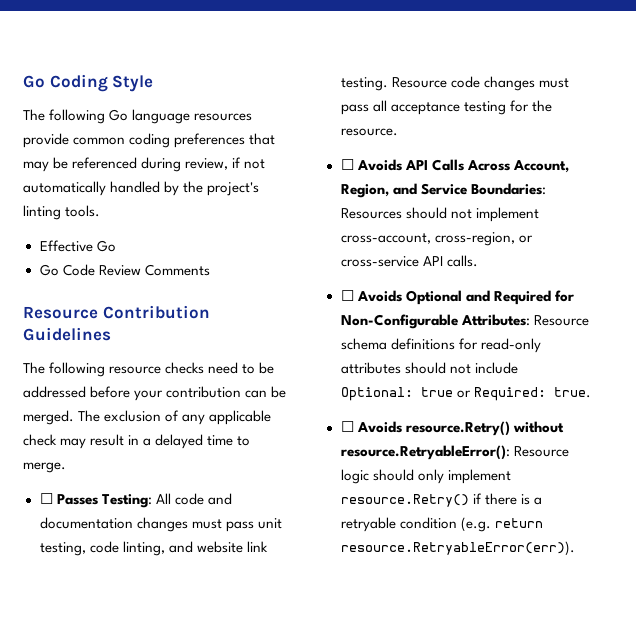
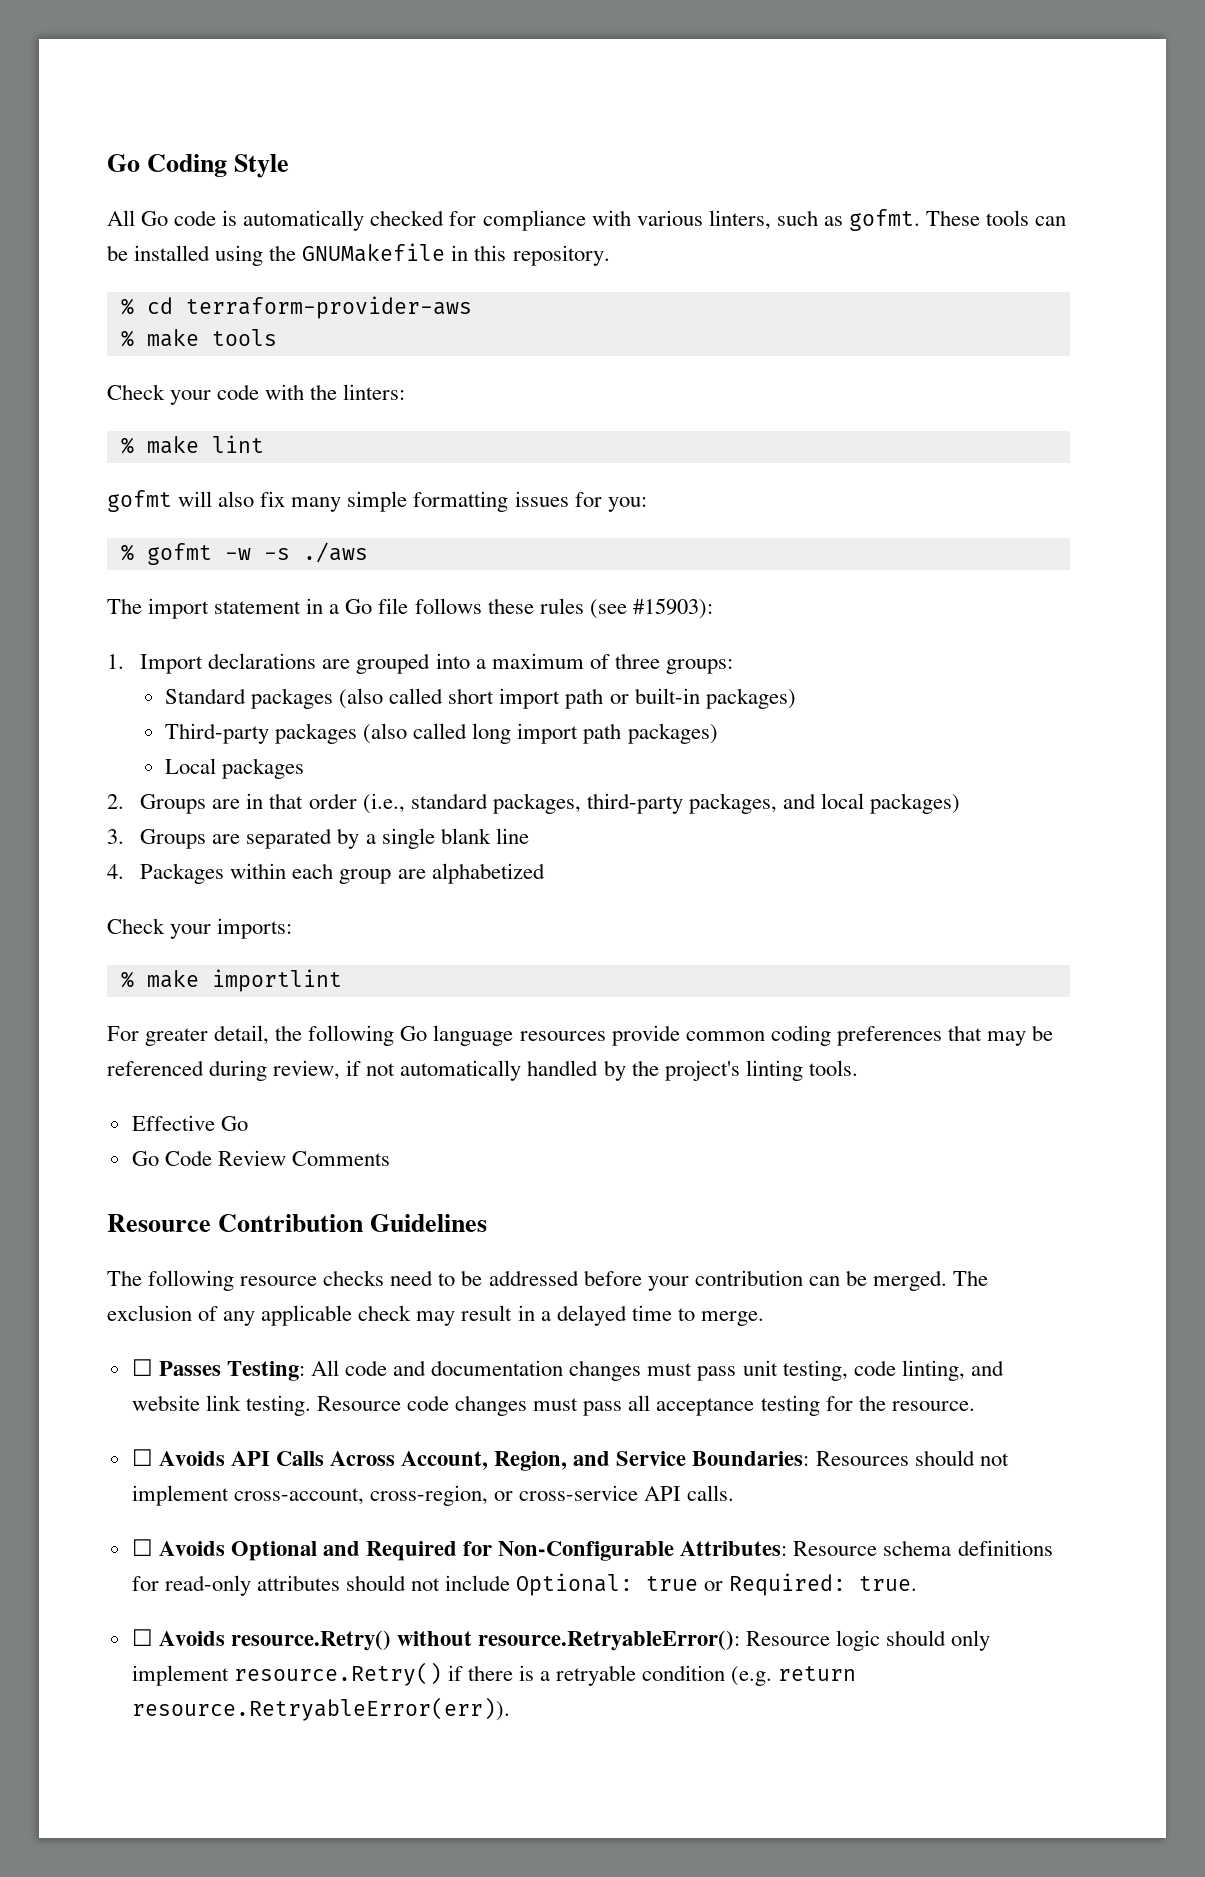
- The following Go language resources provide common coding preferences that may be referenced during review, if not automatically handled by the project's linting tools.
+ All Go code is automatically checked for compliance with various linters, such as gofmt. These tools can be installed using the GNUMakefile in this repository.
+ % cd terraform-provider-aws
+ % make tools
+ Check your code with the linters:
+ % make lint
+ gofmt will also fix many simple formatting issues for you:
+ % gofmt -w -s ./aws
+ The import statement in a Go file follows these rules (see #15903):
+ 1. Import declarations are grouped into a maximum of three groups:
+ Standard packages (also called short import path or built-in packages)
+ Third-party packages (also called long import path packages)
+ Local packages
+ 2. Groups are in that order (i.e., standard packages, third-party packages, and local packages)
+ 3. Groups are separated by a single blank line
+ 4. Packages within each group are alphabetized
+ Check your imports:
+ % make importlint
+ For greater detail, the following Go language resources provide common coding preferences that may be referenced during review, if not automatically handled by the project's linting tools.

